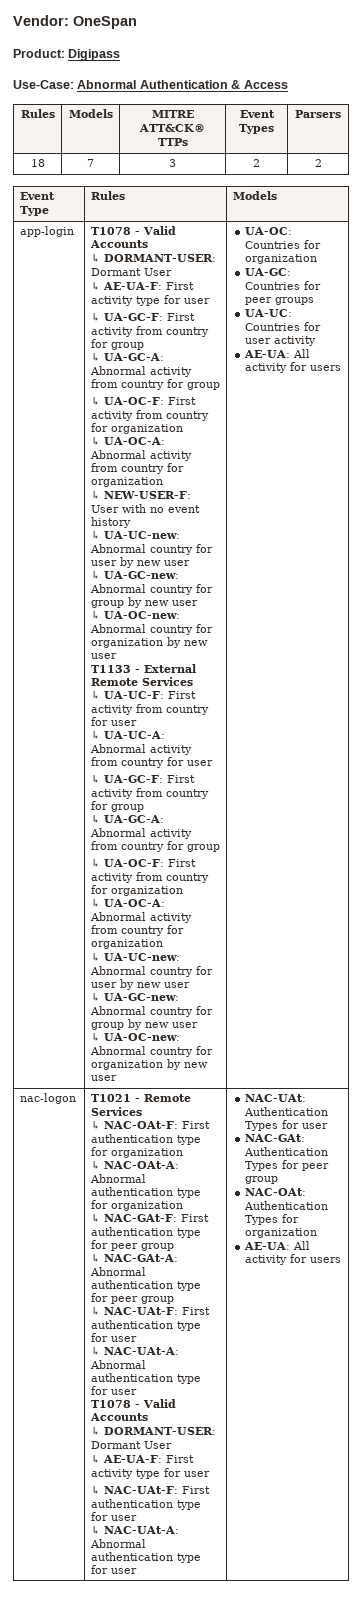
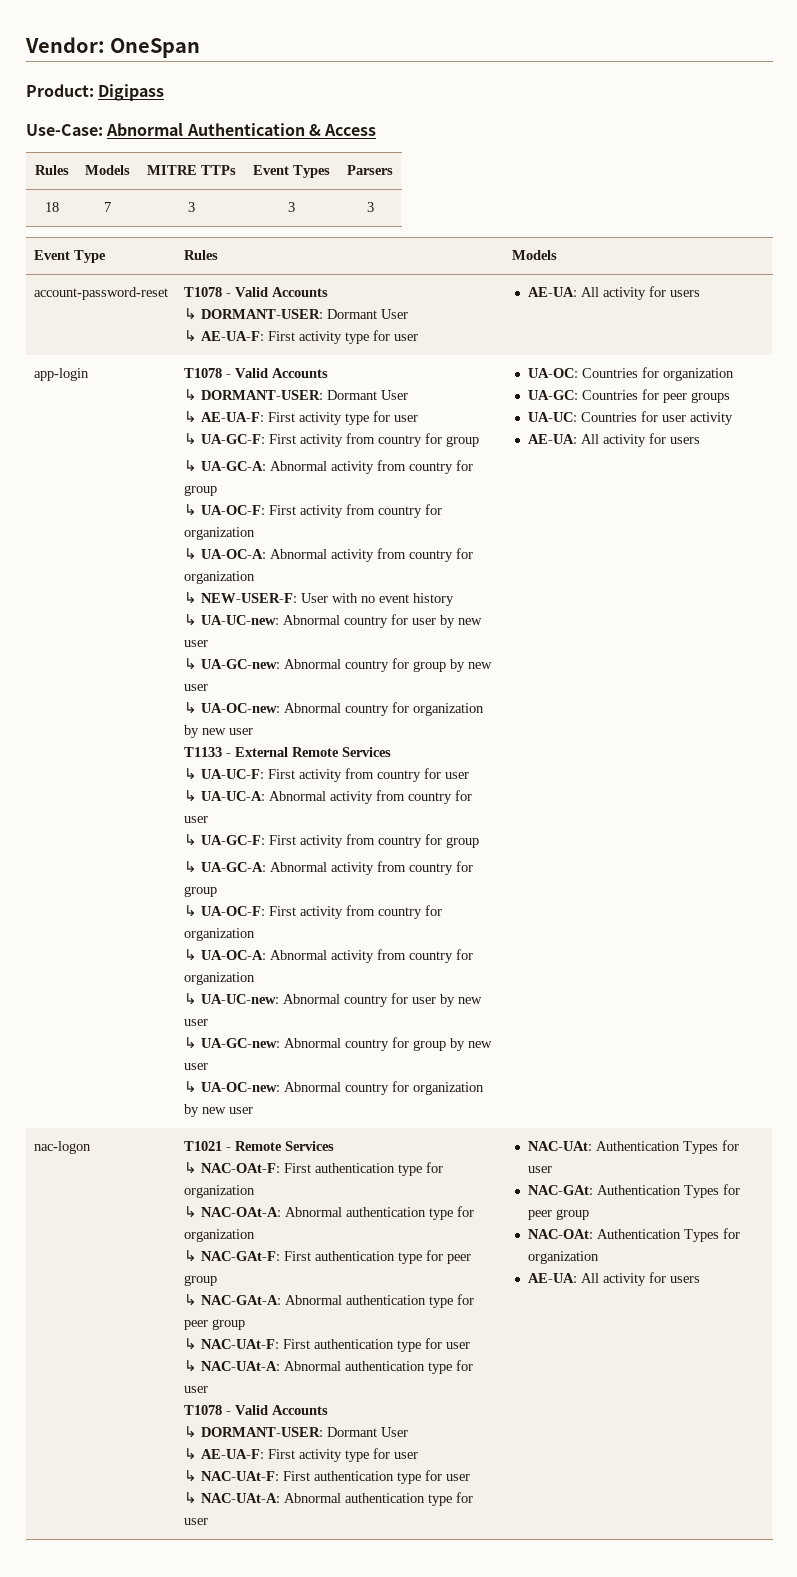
- Rules | Models | MITRE ATT&CK® TTPs | Event Types | Parsers
+ Rules | Models | MITRE TTPs | Event Types | Parsers
- 18 | 7 | 3 | 2 | 2
+ 18 | 7 | 3 | 3 | 3
+ account-password-reset | T1078 - Valid Accounts
+ ↳ DORMANT-USER: Dormant User
+ ↳ AE-UA-F: First activity type for user | AE-UA: All activity for users

